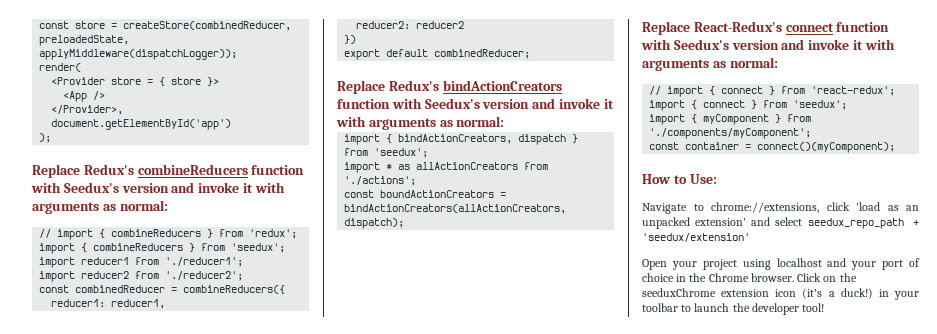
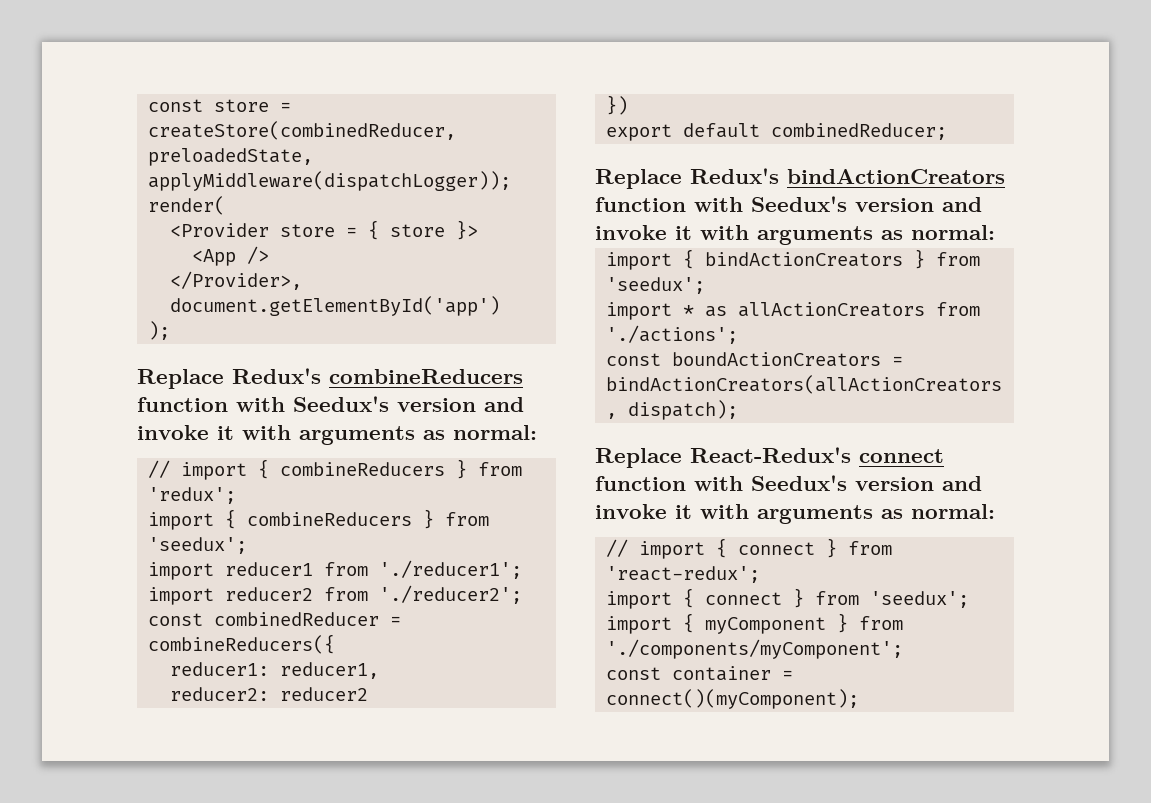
- import { bindActionCreators, dispatch } from 'seedux';
+ import { bindActionCreators } from 'seedux';
- How to Use:
- Navigate to chrome://extensions, click 'load as an unpacked extension' and select seedux_repo_path + 'seedux/extension'
- Open your project using localhost and your port of choice in the Chrome browser. Click on the seeduxChrome extension icon (it's a duck!) in your toolbar to launch the developer tool!

